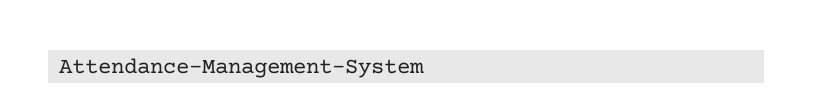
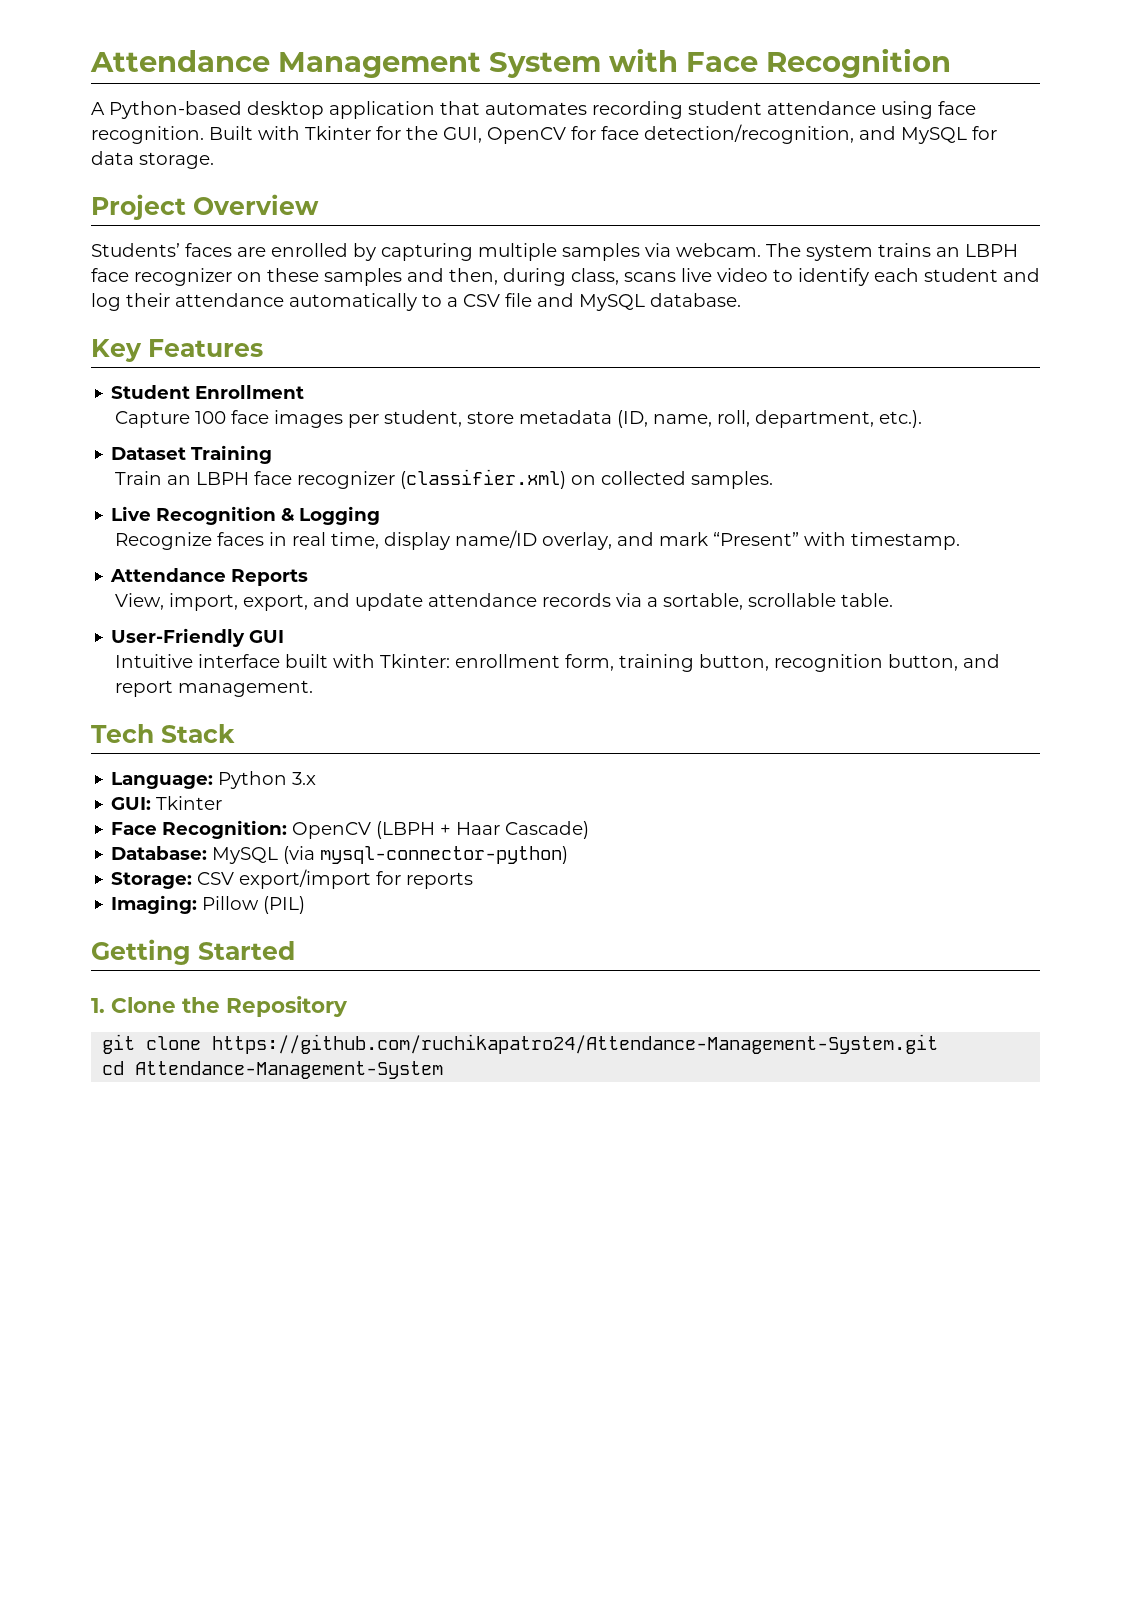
- Attendance-Management-System
+ Attendance Management System with Face Recognition
+ A Python-based desktop application that automates recording student attendance using face recognition. Built with Tkinter for the GUI, OpenCV for face detection/recognition, and MySQL for data storage.
+ Project Overview
+ Students’ faces are enrolled by capturing multiple samples via webcam. The system trains an LBPH face recognizer on these samples and then, during class, scans live video to identify each student and log their attendance automatically to a CSV file and MySQL database.
+ Key Features
+ Student Enrollment
+ Capture 100 face images per student, store metadata (ID, name, roll, department, etc.).
+ Dataset Training
+ Train an LBPH face recognizer (classifier.xml) on collected samples.
+ Live Recognition & Logging
+ Recognize faces in real time, display name/ID overlay, and mark “Present” with timestamp.
+ Attendance Reports
+ View, import, export, and update attendance records via a sortable, scrollable table.
+ User-Friendly GUI
+ Intuitive interface built with Tkinter: enrollment form, training button, recognition button, and report management.
+ Tech Stack
+ Language: Python 3.x
+ GUI: Tkinter
+ Face Recognition: OpenCV (LBPH + Haar Cascade)
+ Database: MySQL (via mysql-connector-python)
+ Storage: CSV export/import for reports
+ Imaging: Pillow (PIL)
+ Getting Started
+ 1. Clone the Repository
+ git clone https://github.com/ruchikapatro24/Attendance-Management-System.git
+ cd Attendance-Management-System

